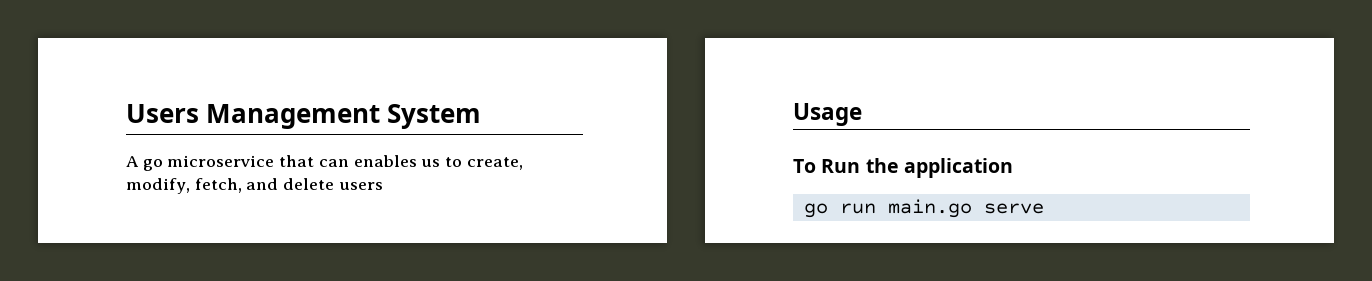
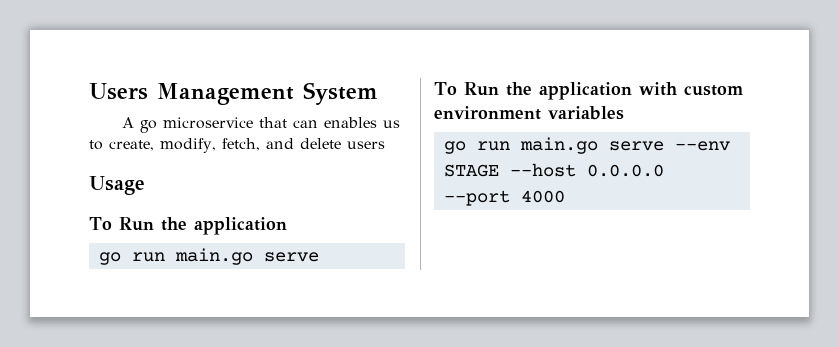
+ To Run the application with custom environment variables
+ go run main.go serve --env STAGE --host 0.0.0.0 --port 4000

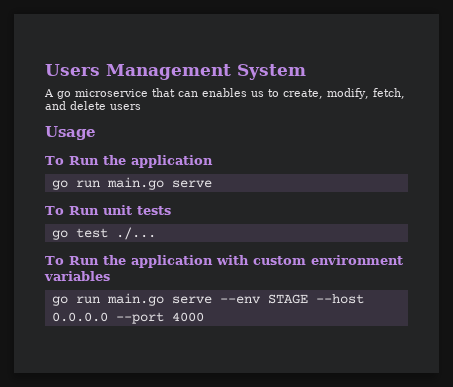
+ To Run unit tests
+ go test ./...

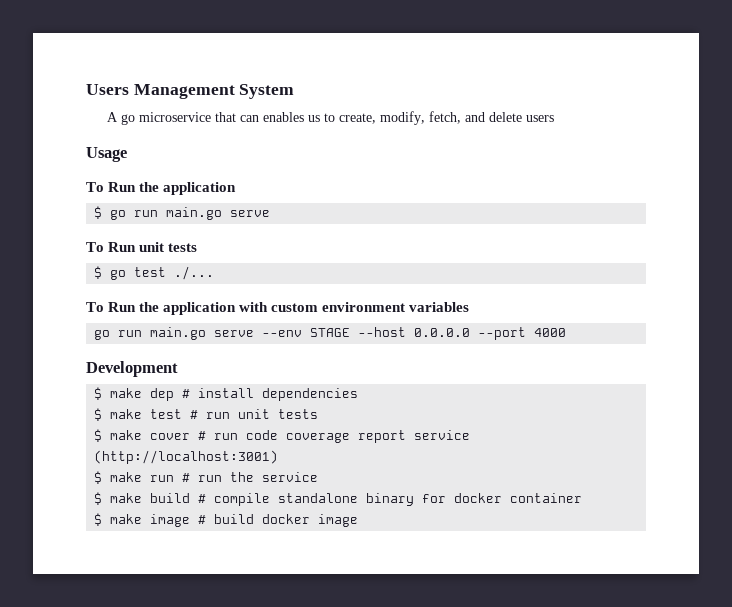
  Usage
  To Run the application
- go run main.go serve
+ $ go run main.go serve
- go test ./...
+ $ go test ./...
+ Development
+ $ make dep # install dependencies
+ $ make test # run unit tests
+ $ make cover # run code coverage report service (http://localhost:3001)
+ $ make run # run the service
+ $ make build # compile standalone binary for docker container
+ $ make image # build docker image

